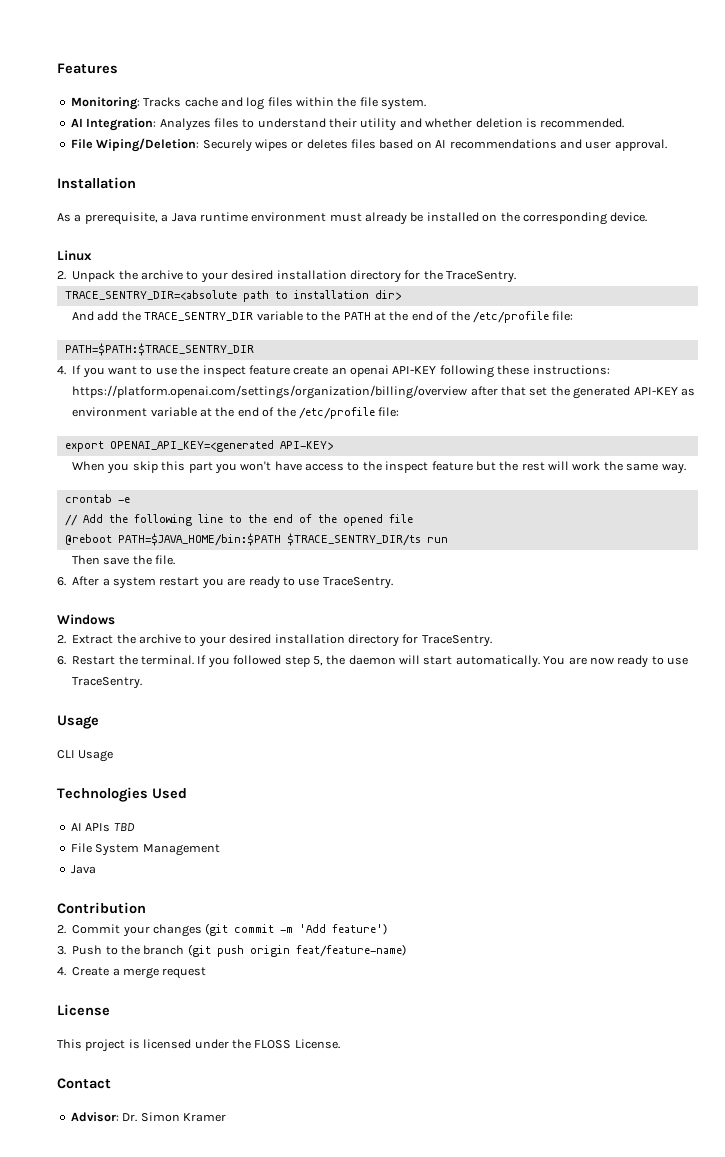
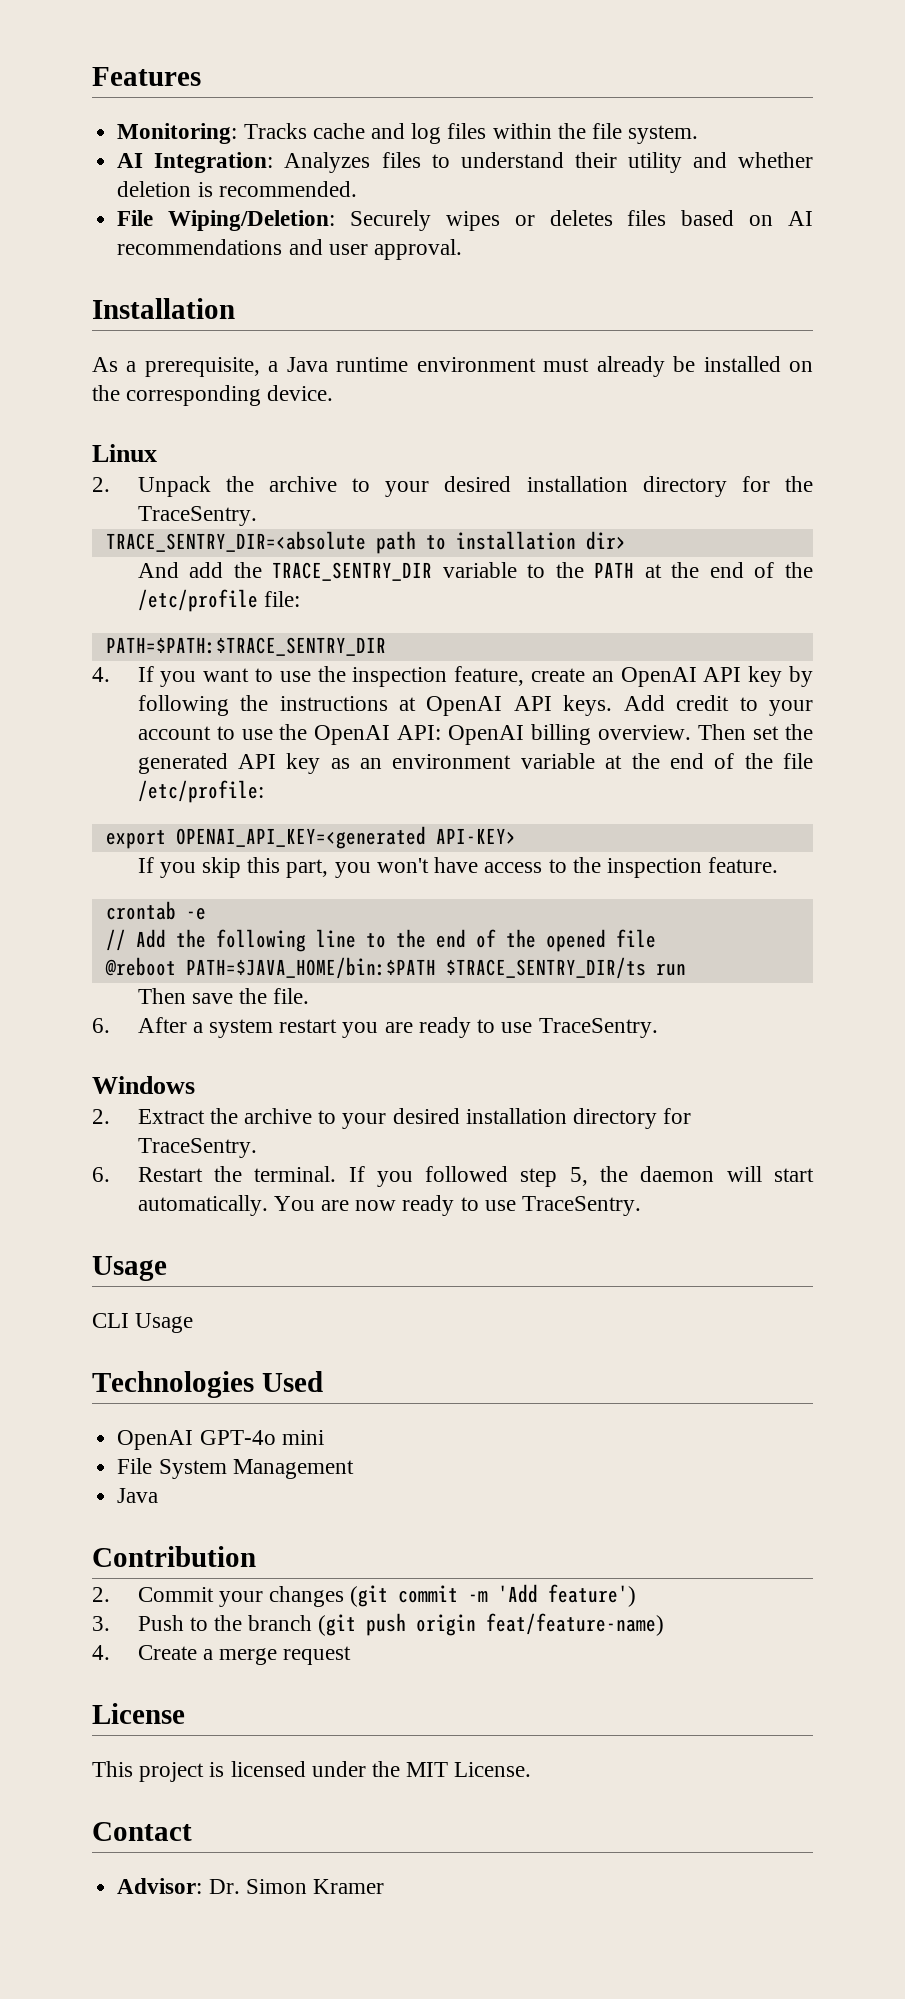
- 4. If you want to use the inspect feature create an openai API-KEY following these instructions: https://platform.openai.com/settings/organization/billing/overview after that set the generated API-KEY as environment variable at the end of the /etc/profile file:
+ 4. If you want to use the inspection feature, create an OpenAI API key by following the instructions at OpenAI API keys. Add credit to your account to use the OpenAI API: OpenAI billing overview. Then set the generated API key as an environment variable at the end of the file /etc/profile:
- When you skip this part you won't have access to the inspect feature but the rest will work the same way.
+ If you skip this part, you won't have access to the inspection feature.
- AI APIs TBD
+ OpenAI GPT-4o mini
- This project is licensed under the FLOSS License.
+ This project is licensed under the MIT License.

